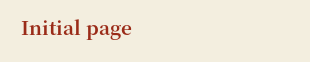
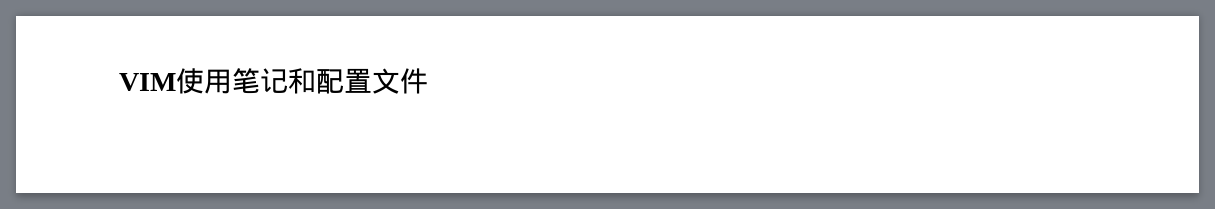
- Initial page
+ VIM使用笔记和配置文件

